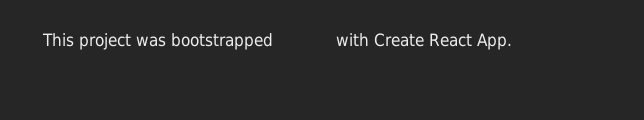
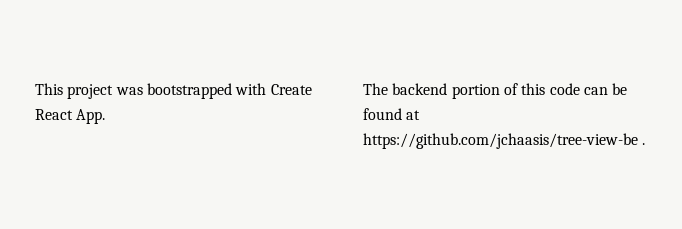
+ The backend portion of this code can be found at https://github.com/jchaasis/tree-view-be .

